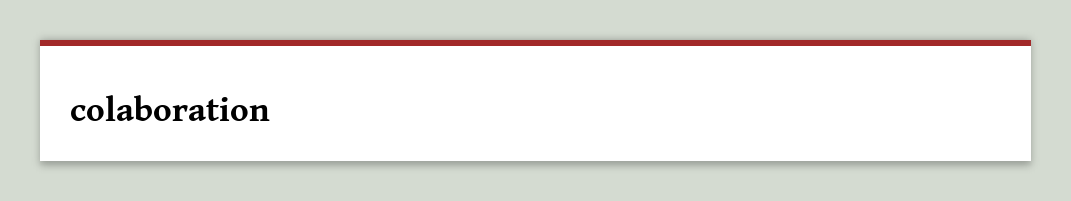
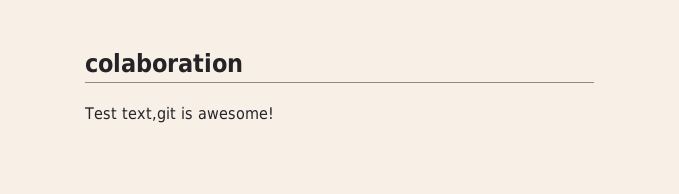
+ Test text,git is awesome!

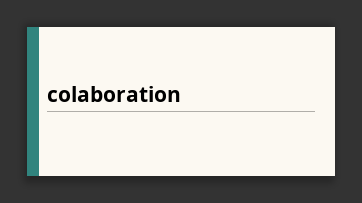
- Test text,git is awesome!

